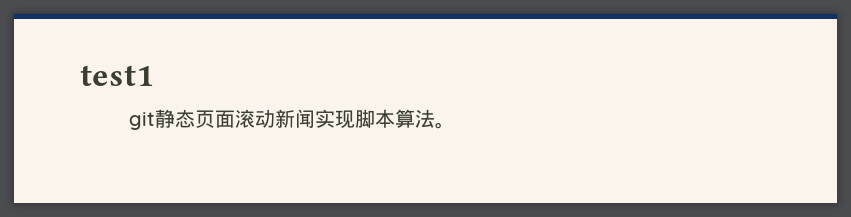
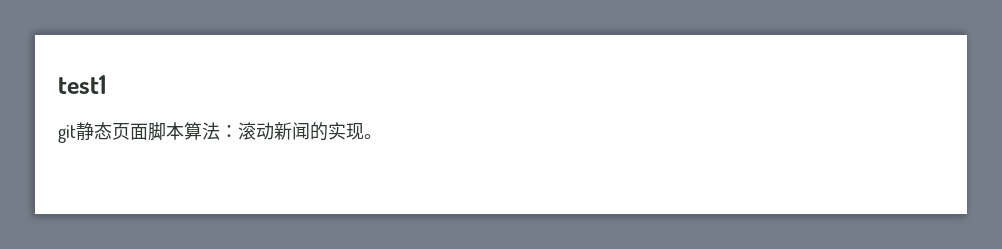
- git静态页面滚动新闻实现脚本算法。
+ git静态页面脚本算法：滚动新闻的实现。

